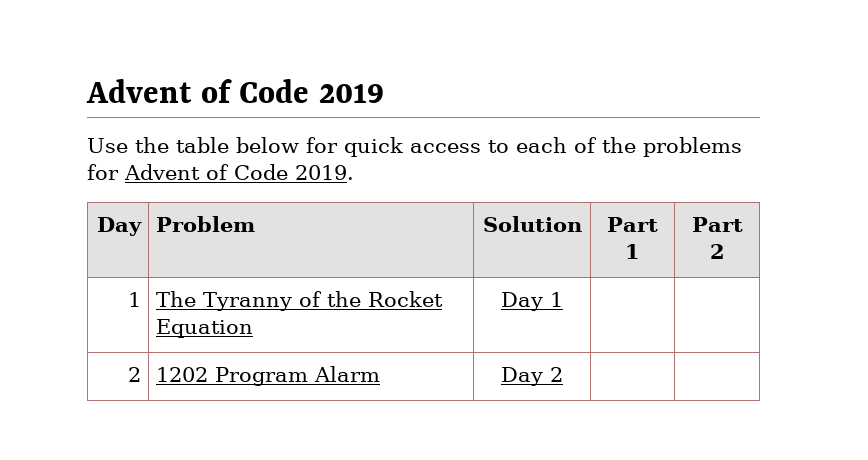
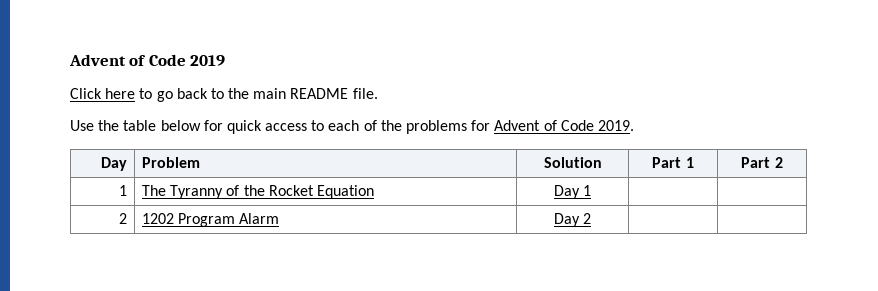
+ Click here to go back to the main README file.

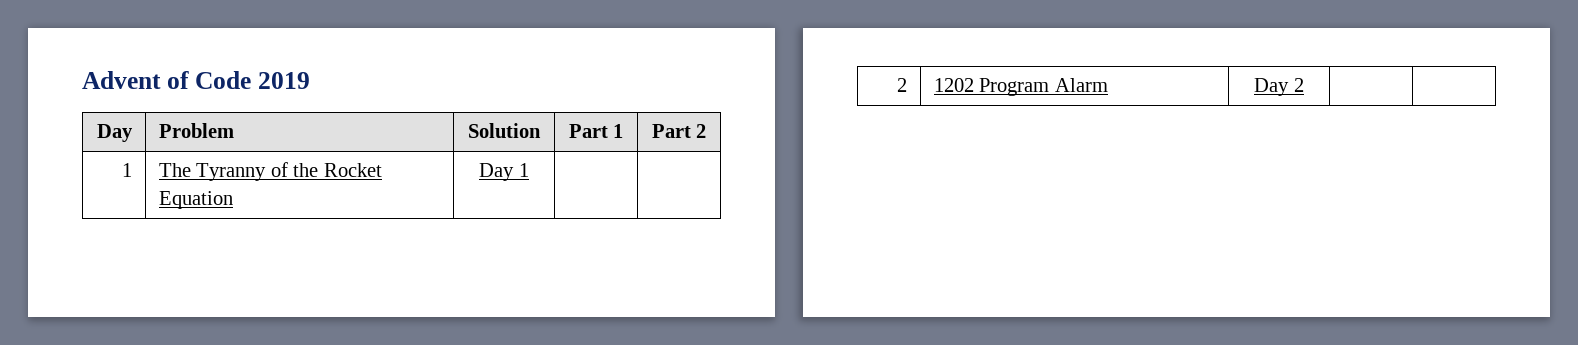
- Click here to go back to the main README file.
- Use the table below for quick access to each of the problems for Advent of Code 2019.

